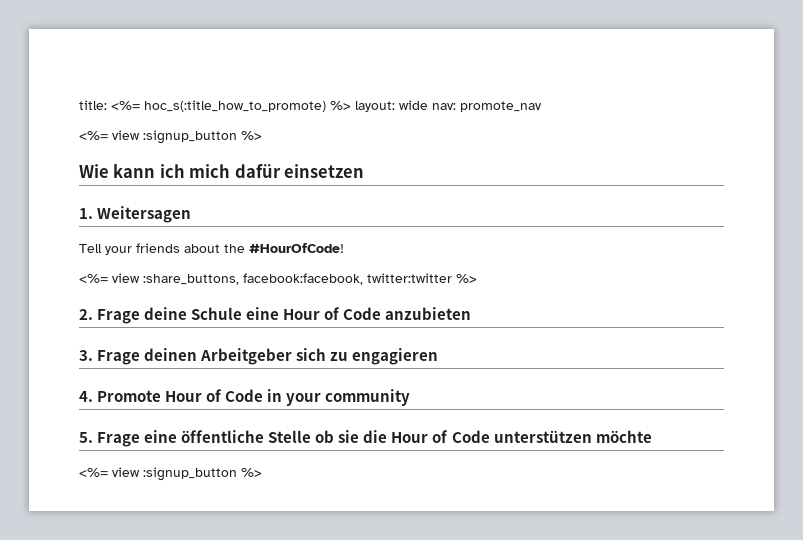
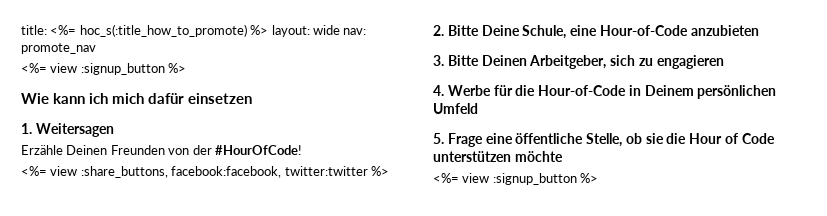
- Tell your friends about the #HourOfCode!
+ Erzähle Deinen Freunden von der #HourOfCode!
- 2. Frage deine Schule eine Hour of Code anzubieten
+ 2. Bitte Deine Schule, eine Hour-of-Code anzubieten
- 3. Frage deinen Arbeitgeber sich zu engagieren
+ 3. Bitte Deinen Arbeitgeber, sich zu engagieren
- 4. Promote Hour of Code in your community
+ 4. Werbe für die Hour-of-Code in Deinem persönlichen Umfeld
- 5. Frage eine öffentliche Stelle ob sie die Hour of Code unterstützen möchte
+ 5. Frage eine öffentliche Stelle, ob sie die Hour of Code unterstützen möchte

